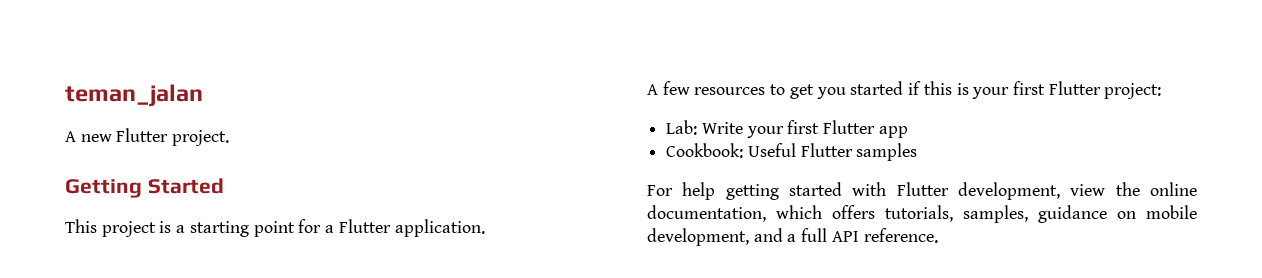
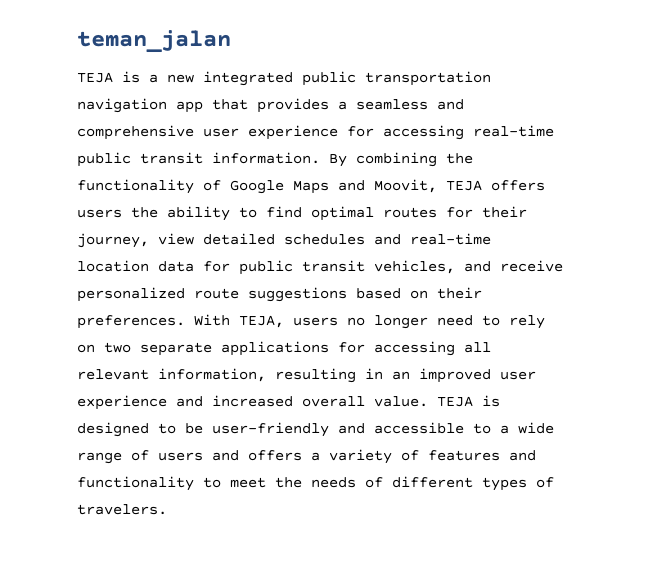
- A new Flutter project.
- Getting Started
- This project is a starting point for a Flutter application.
- A few resources to get you started if this is your first Flutter project:
- Lab: Write your first Flutter app
- Cookbook: Useful Flutter samples
- For help getting started with Flutter development, view the online documentation, which offers tutorials, samples, guidance on mobile development, and a full API reference.
+ TEJA is a new integrated public transportation navigation app that provides a seamless and comprehensive user experience for accessing real-time public transit information. By combining the functionality of Google Maps and Moovit, TEJA offers users the ability to find optimal routes for their journey, view detailed schedules and real-time location data for public transit vehicles, and receive personalized route suggestions based on their preferences. With TEJA, users no longer need to rely on two separate applications for accessing all relevant information, resulting in an improved user experience and increased overall value. TEJA is designed to be user-friendly and accessible to a wide range of users and offers a variety of features and functionality to meet the needs of different types of travelers.

